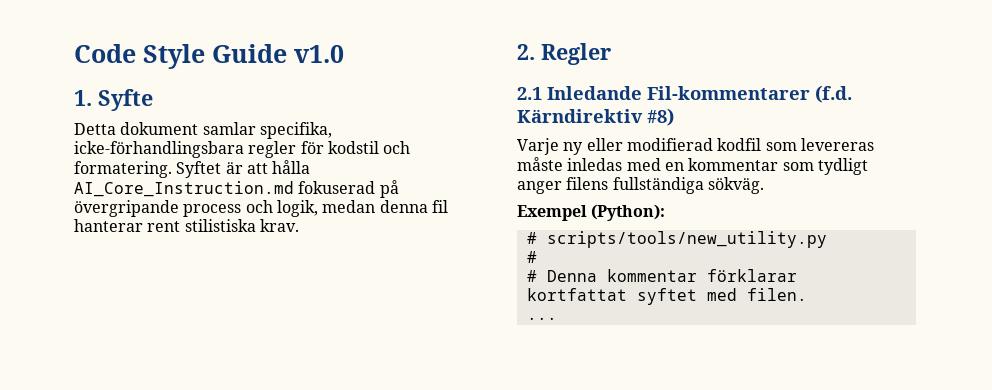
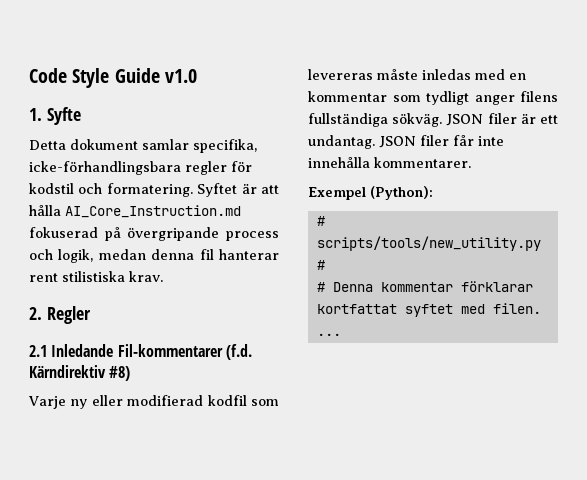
+ JSON filer är ett undantag. JSON filer får inte innehålla kommentarer.

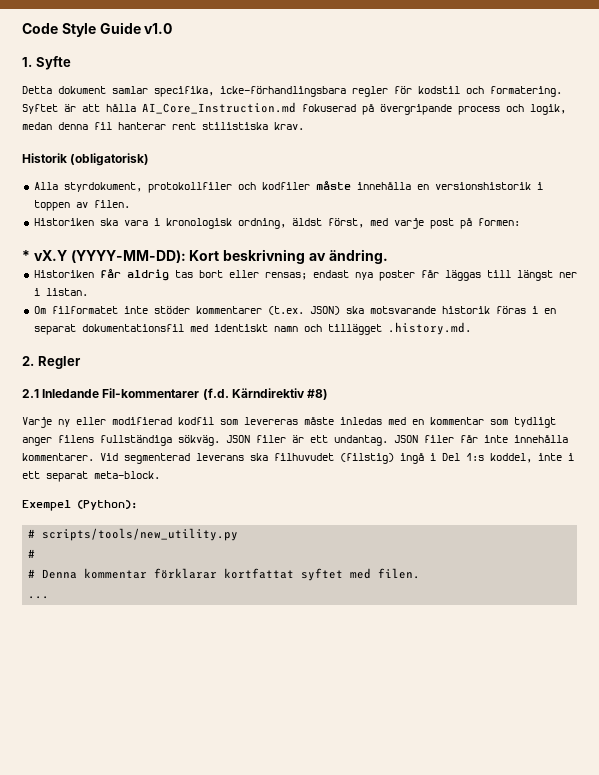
+ Historik (obligatorisk)
+ Alla styrdokument, protokollfiler och kodfiler måste innehålla en versionshistorik i toppen av filen.
+ Historiken ska vara i kronologisk ordning, äldst först, med varje post på formen:
+ * vX.Y (YYYY-MM-DD): Kort beskrivning av ändring.
+ Historiken får aldrig tas bort eller rensas; endast nya poster får läggas till längst ner i listan.
+ Om filformatet inte stöder kommentarer (t.ex. JSON) ska motsvarande historik föras i en separat dokumentationsfil med identiskt namn och tillägget .history.md.
+ Vid segmenterad leverans ska filhuvudet (filstig) ingå i Del 1:s koddel, inte i ett separat meta-block.

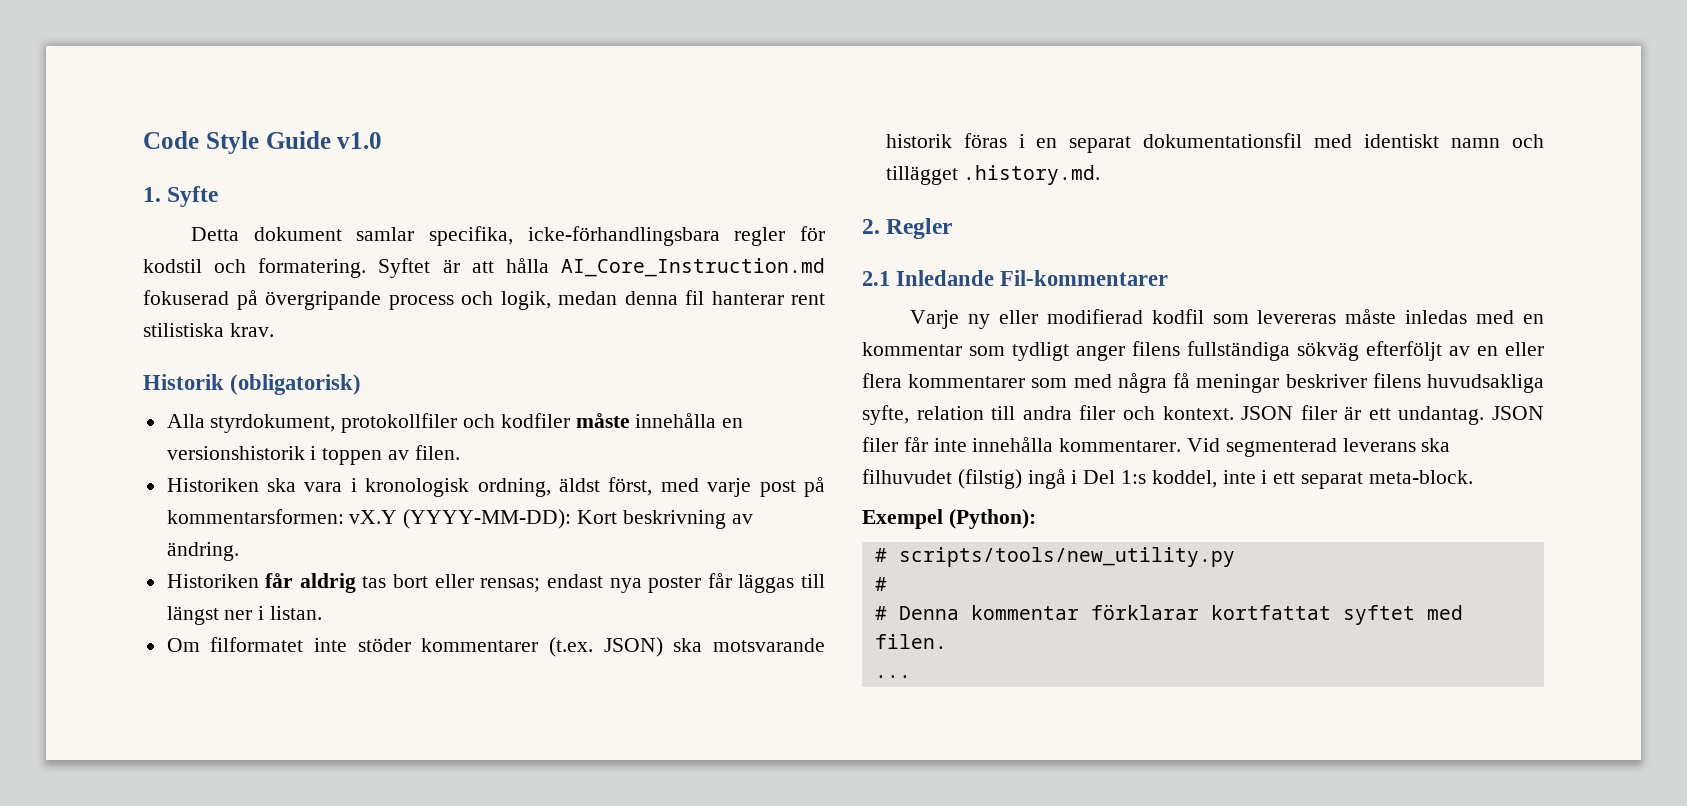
- Historiken ska vara i kronologisk ordning, äldst först, med varje post på formen:
- * vX.Y (YYYY-MM-DD): Kort beskrivning av ändring.
+ Historiken ska vara i kronologisk ordning, äldst först, med varje post på kommentarsformen: vX.Y (YYYY-MM-DD): Kort beskrivning av ändring.
- 2.1 Inledande Fil-kommentarer (f.d. Kärndirektiv #8)
+ 2.1 Inledande Fil-kommentarer
- Varje ny eller modifierad kodfil som levereras måste inledas med en kommentar som tydligt anger filens fullständiga sökväg.
+ Varje ny eller modifierad kodfil som levereras måste inledas med en kommentar som tydligt anger filens fullständiga sökväg efterföljt av en eller flera kommentarer som med några få meningar beskriver filens huvudsakliga syfte, relation till andra filer och kontext.

